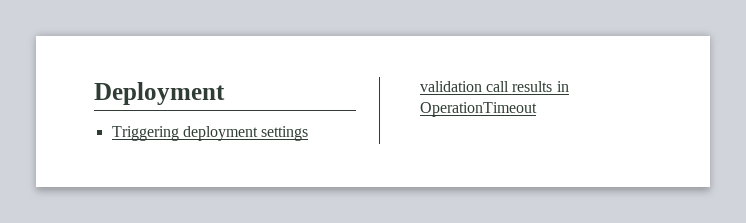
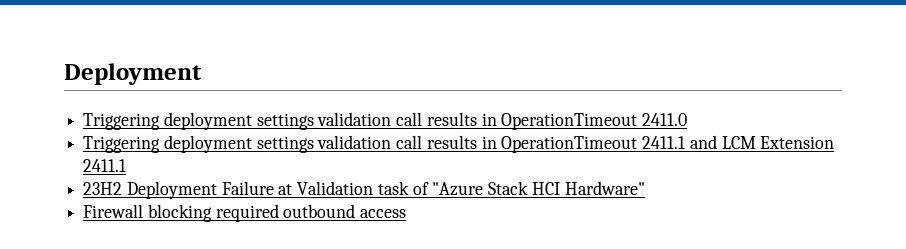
- Triggering deployment settings validation call results in OperationTimeout
+ Triggering deployment settings validation call results in OperationTimeout 2411.0
+ Triggering deployment settings validation call results in OperationTimeout 2411.1 and LCM Extension 2411.1
+ 23H2 Deployment Failure at Validation task of "Azure Stack HCI Hardware"
+ Firewall blocking required outbound access

